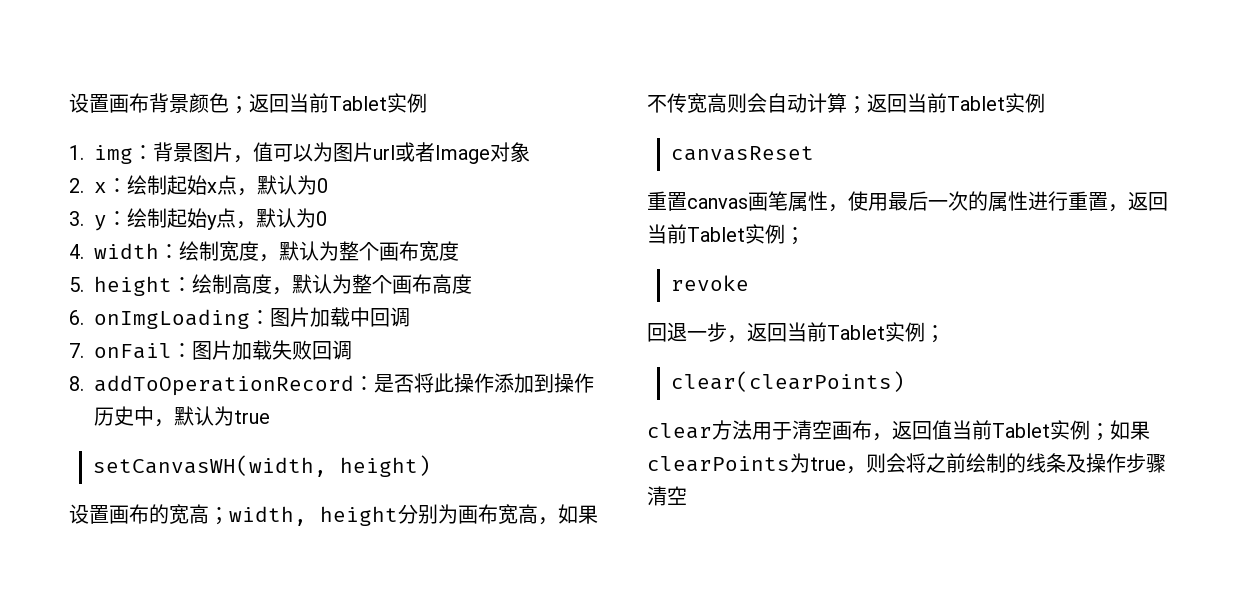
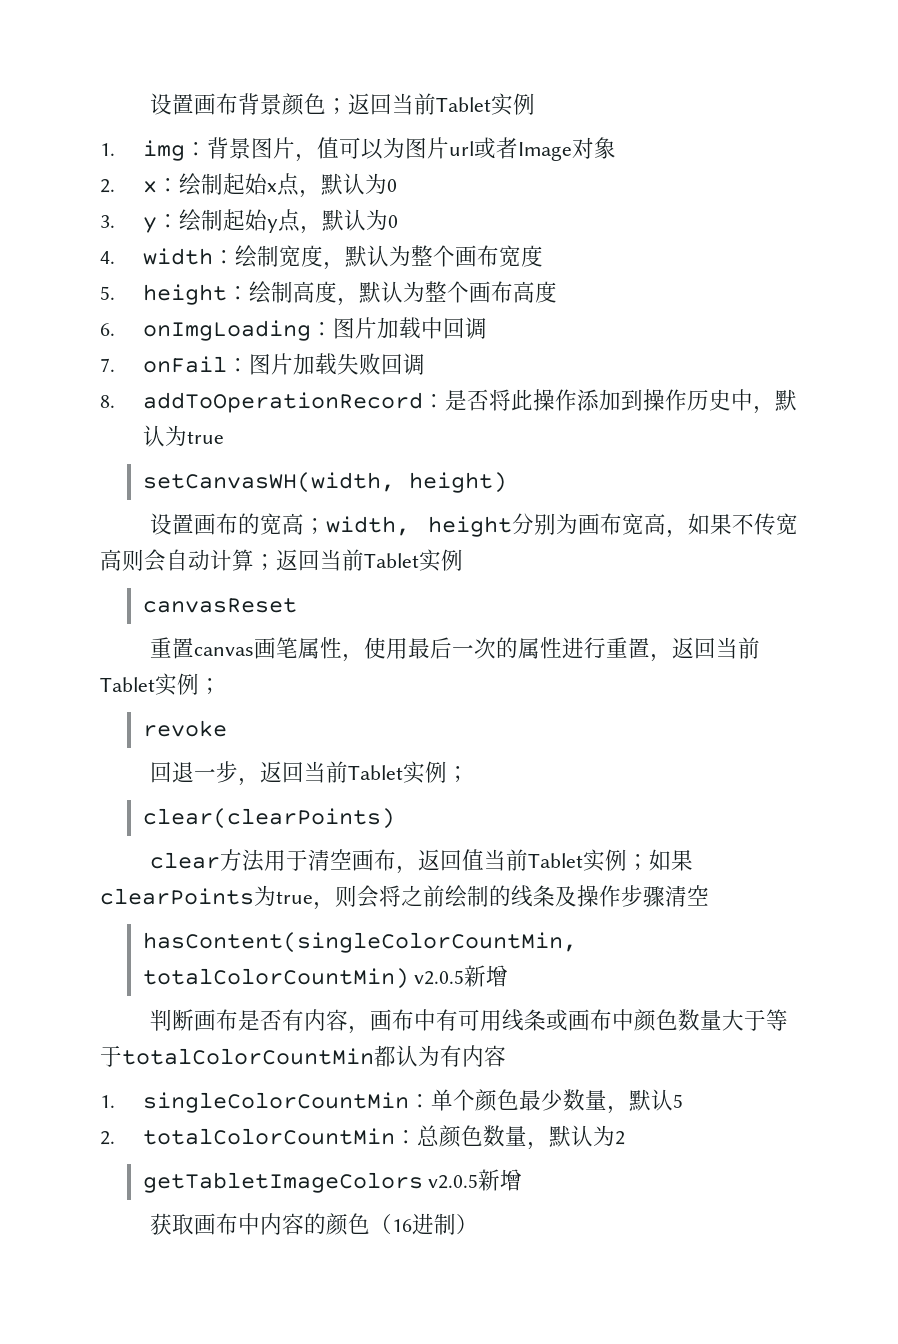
+ hasContent(singleColorCountMin, totalColorCountMin) v2.0.5新增
+ 判断画布是否有内容，画布中有可用线条或画布中颜色数量大于等于totalColorCountMin都认为有内容
+ 1. singleColorCountMin：单个颜色最少数量，默认5
+ 2. totalColorCountMin：总颜色数量，默认为2
+ getTabletImageColors v2.0.5新增
+ 获取画布中内容的颜色（16进制）

